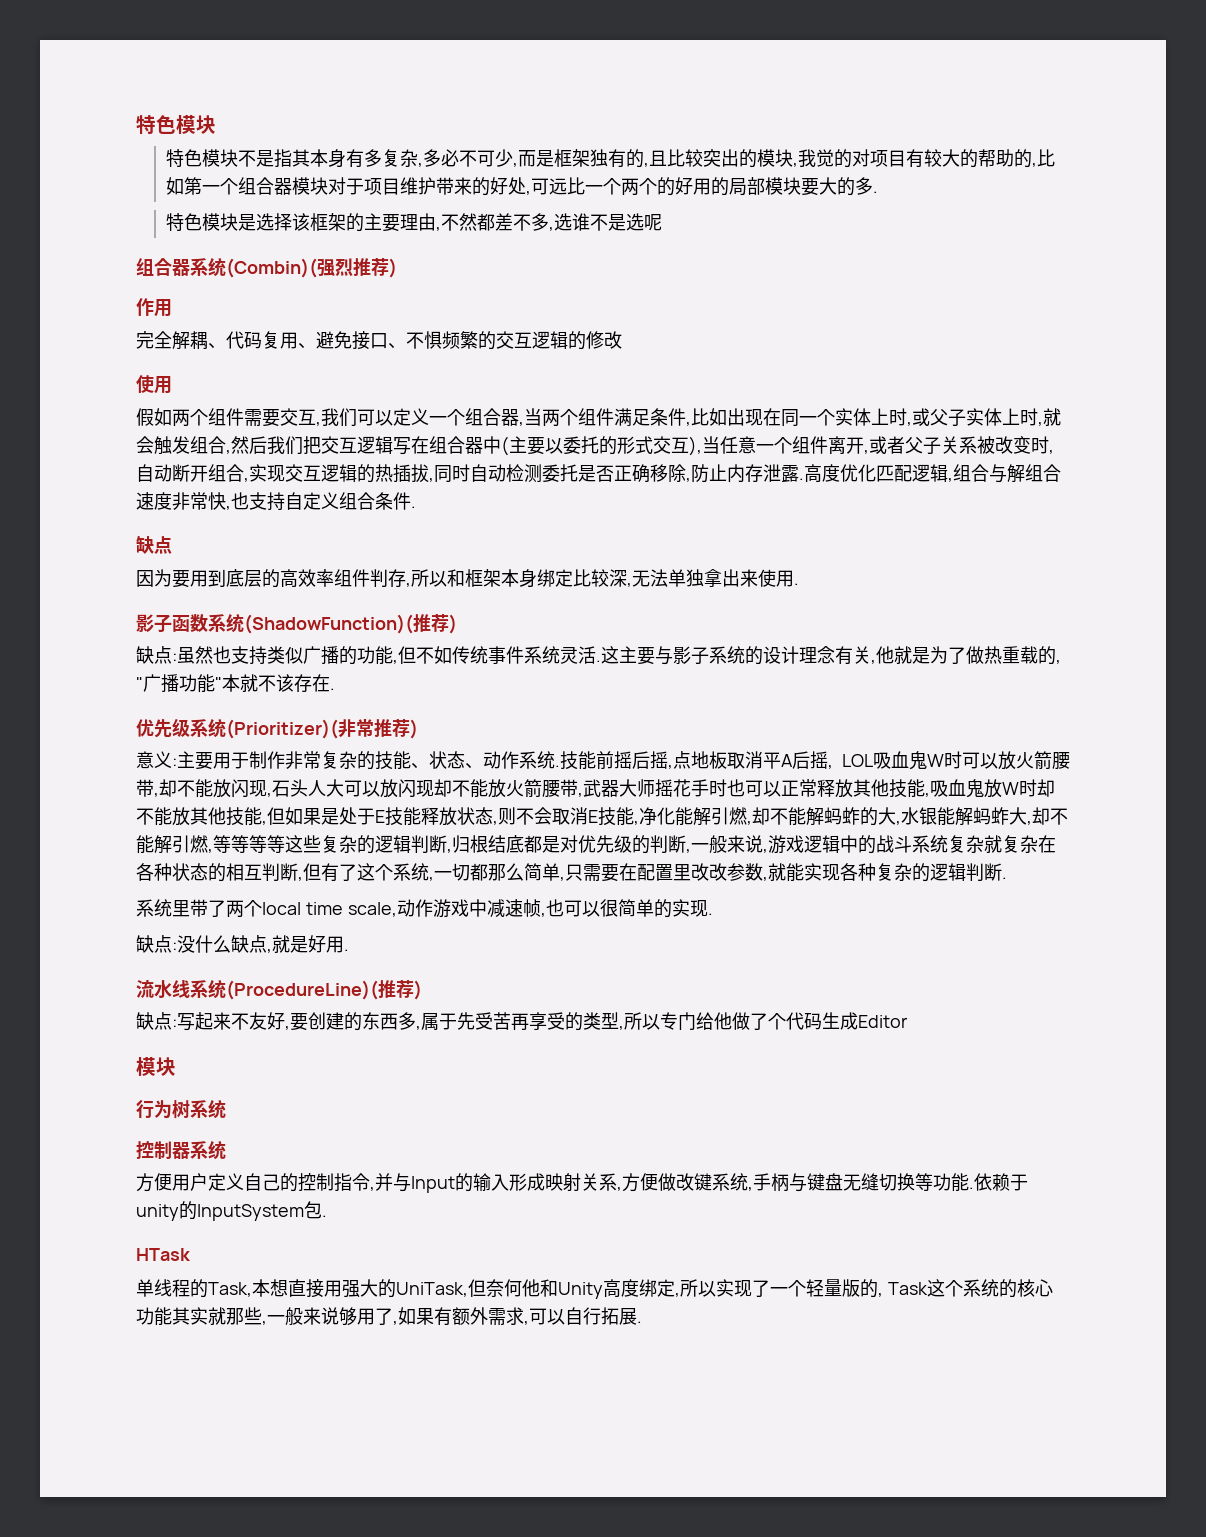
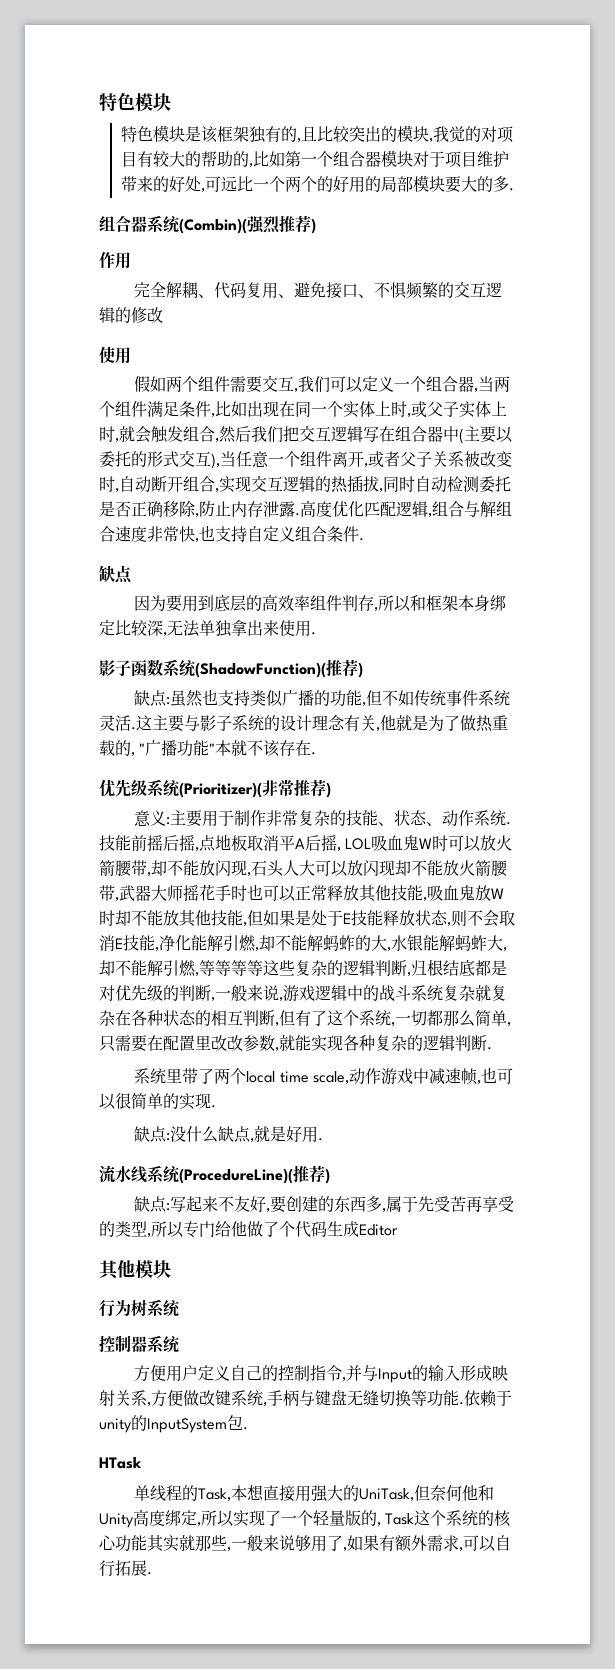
- 特色模块不是指其本身有多复杂,多必不可少,而是框架独有的,且比较突出的模块,我觉的对项目有较大的帮助的,比如第一个组合器模块对于项目维护带来的好处,可远比一个两个的好用的局部模块要大的多.
+ 特色模块是该框架独有的,且比较突出的模块,我觉的对项目有较大的帮助的,比如第一个组合器模块对于项目维护带来的好处,可远比一个两个的好用的局部模块要大的多.
- 特色模块是选择该框架的主要理由,不然都差不多,选谁不是选呢
  缺点:写起来不友好,要创建的东西多,属于先受苦再享受的类型,所以专门给他做了个代码生成Editor
- 模块
+ 其他模块

